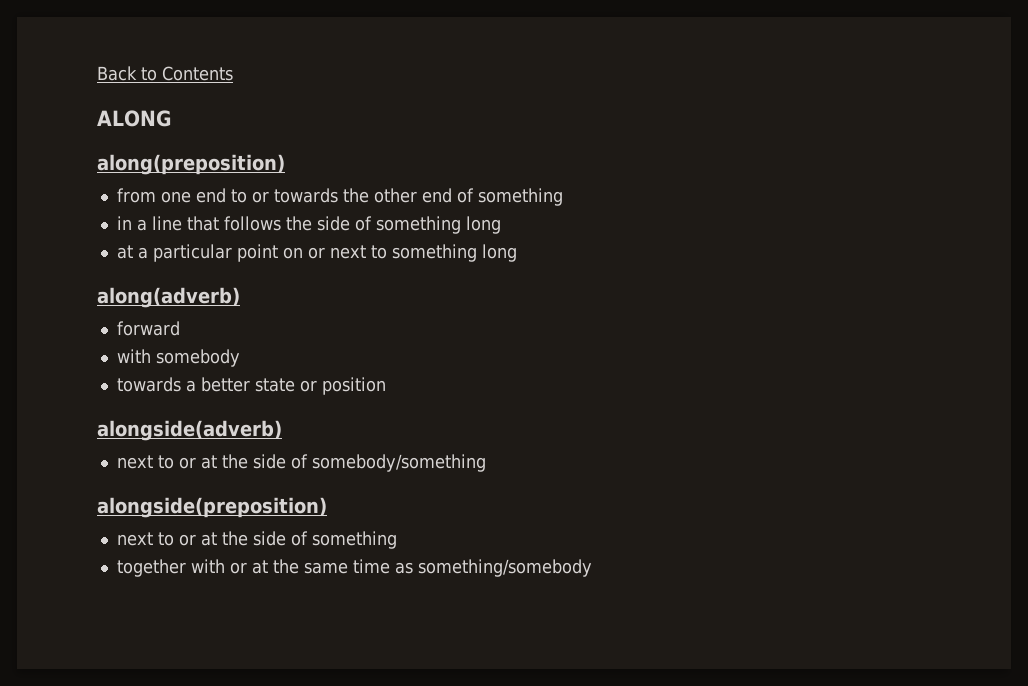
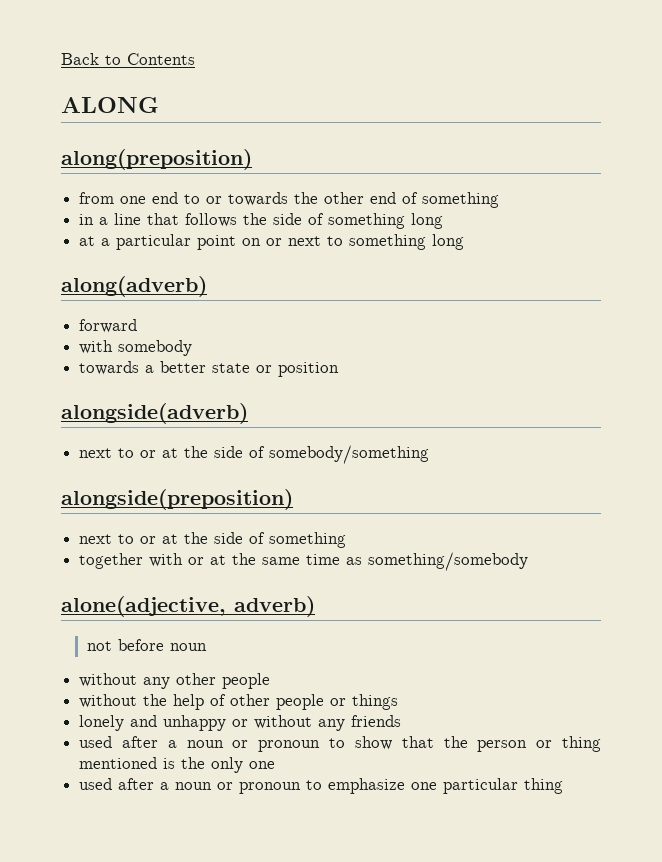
+ alone(adjective, adverb)
+ not before noun
+ without any other people
+ without the help of other people or things
+ lonely and unhappy or without any friends
+ used after a noun or pronoun to show that the person or thing mentioned is the only one
+ used after a noun or pronoun to emphasize one particular thing

